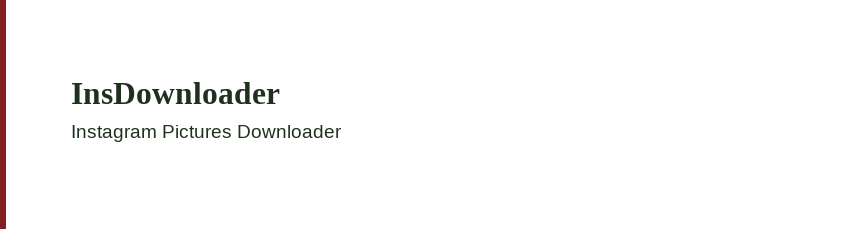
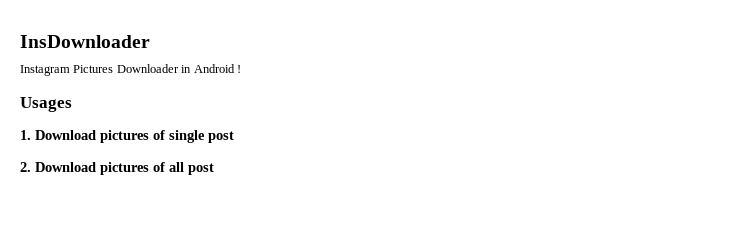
- Instagram Pictures Downloader
+ Instagram Pictures Downloader in Android !
+ Usages
+ 1. Download pictures of single post
+ 2. Download pictures of all post

